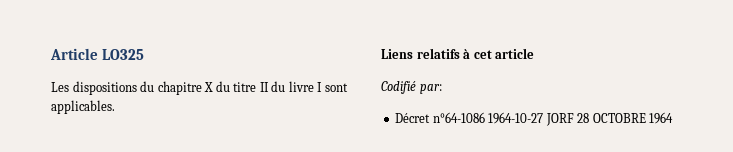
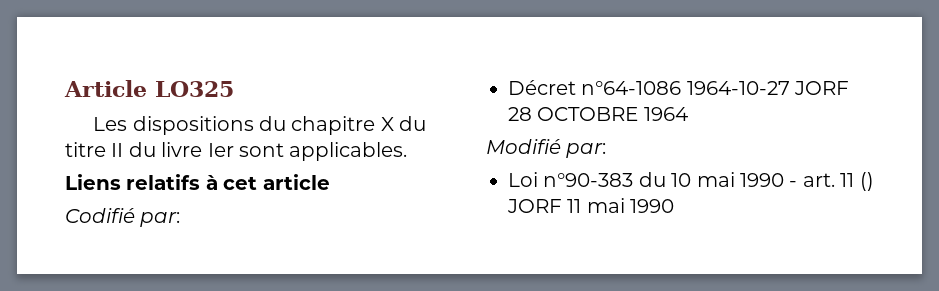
- Les dispositions du chapitre X du titre II du livre I sont applicables.
+ Les dispositions du chapitre X du titre II du livre Ier sont applicables.
+ Modifié par:
+ Loi n°90-383 du 10 mai 1990 - art. 11 () JORF 11 mai 1990

